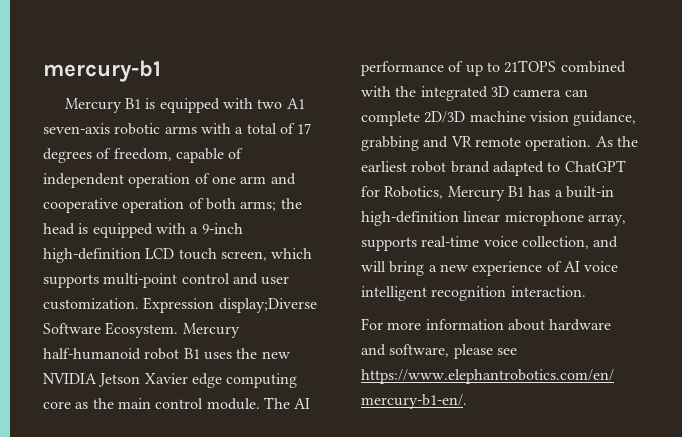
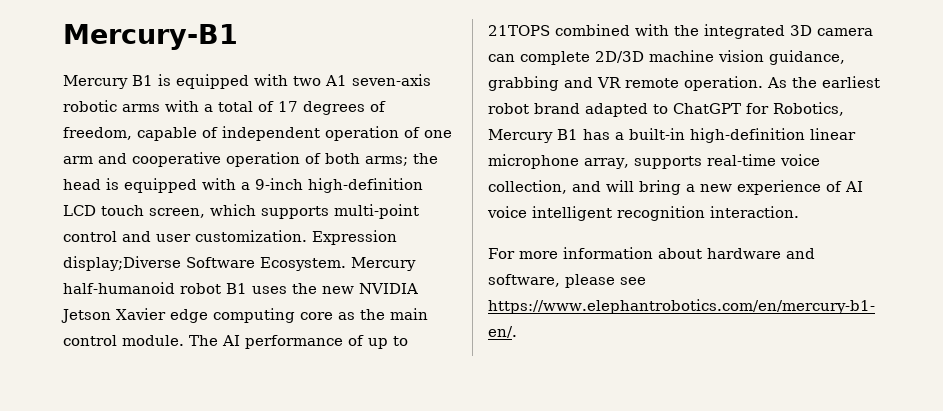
- mercury-b1
+ Mercury-B1

